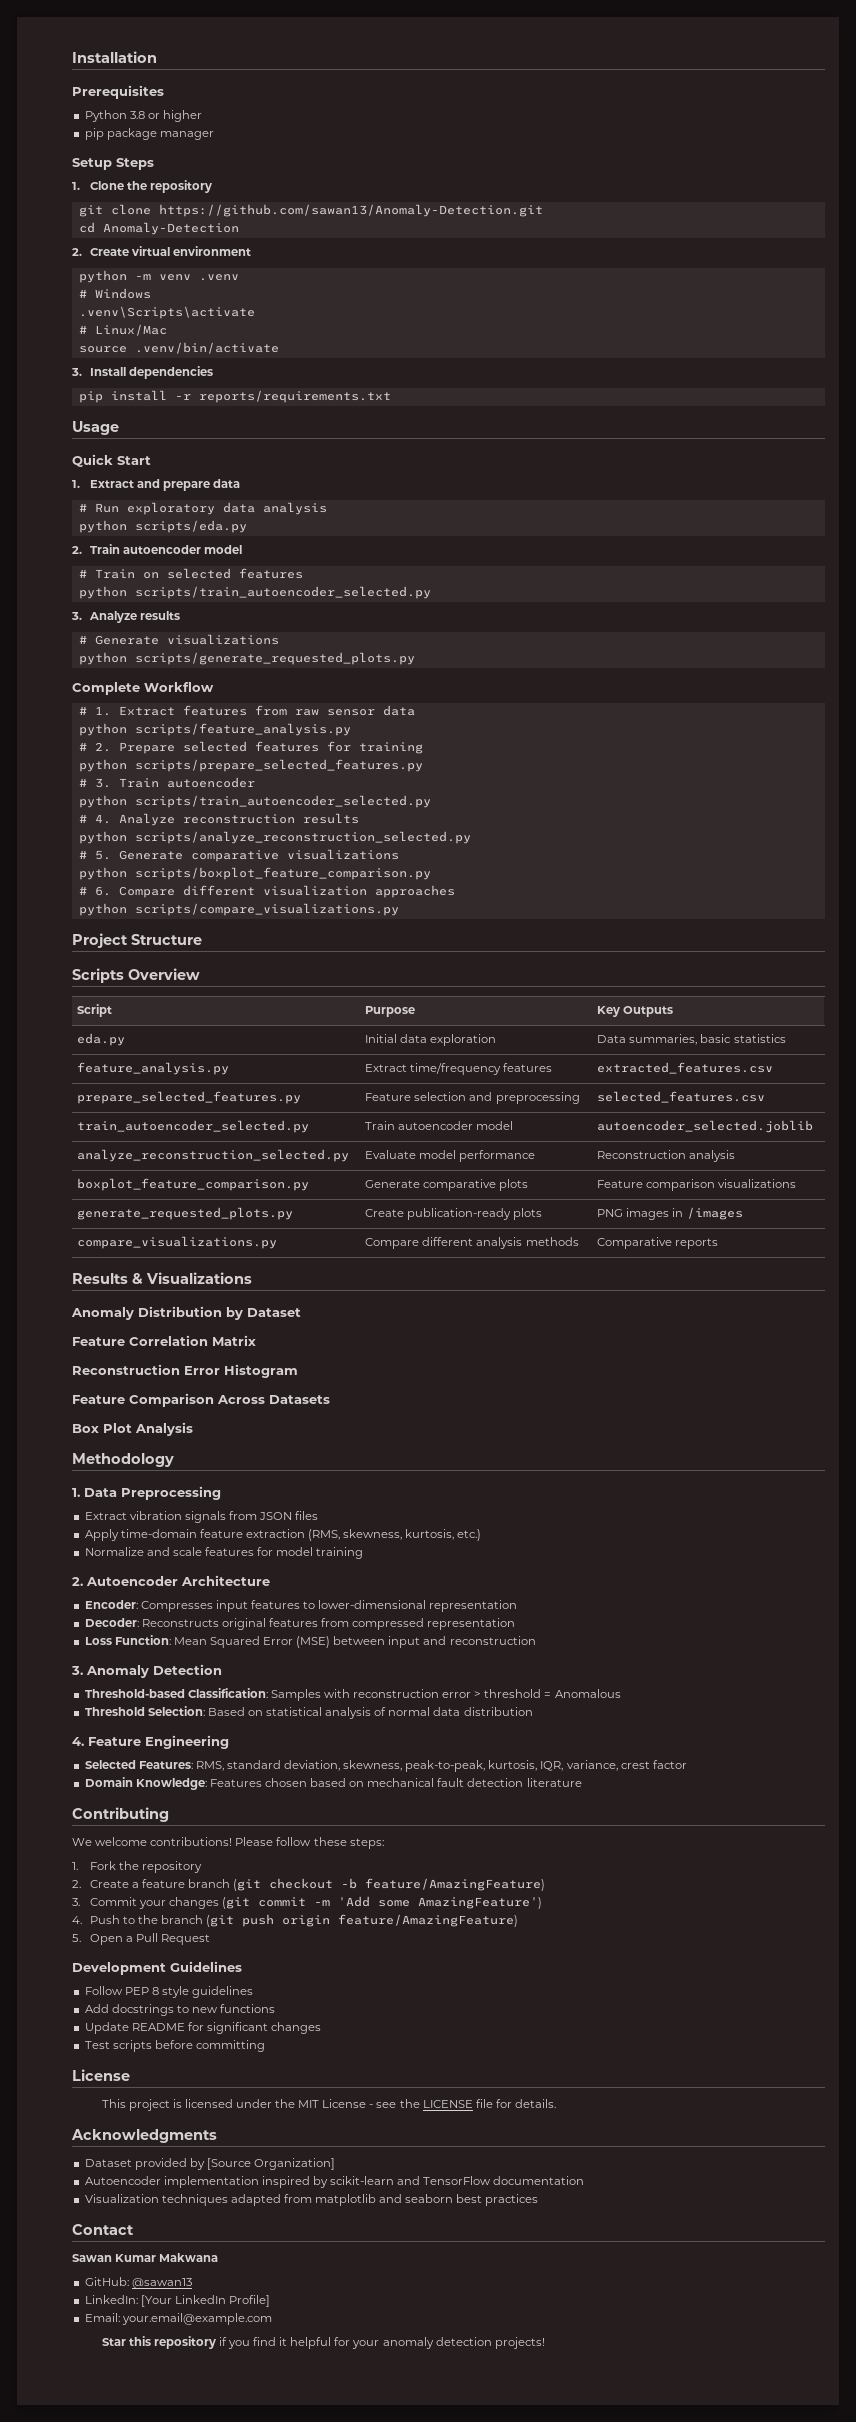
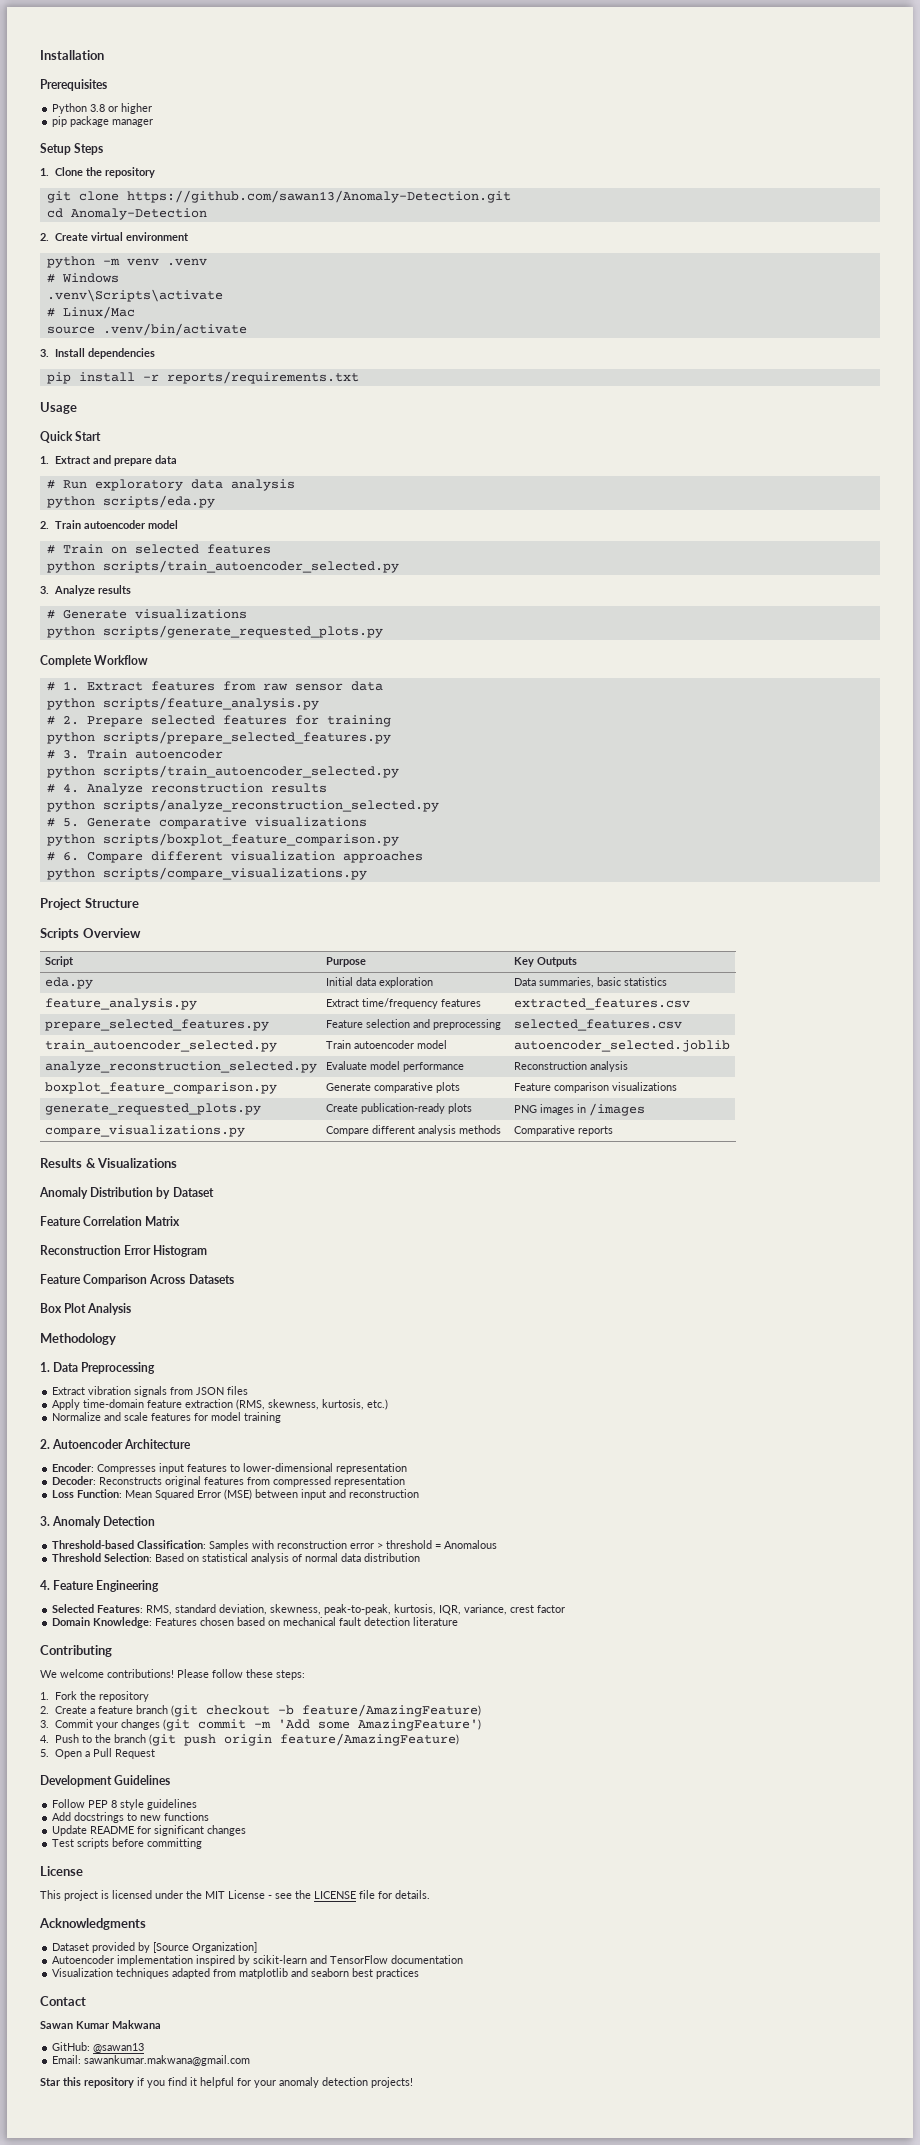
- LinkedIn: [Your LinkedIn Profile]
- Email: your.email@example.com
+ Email: sawankumar.makwana@gmail.com

